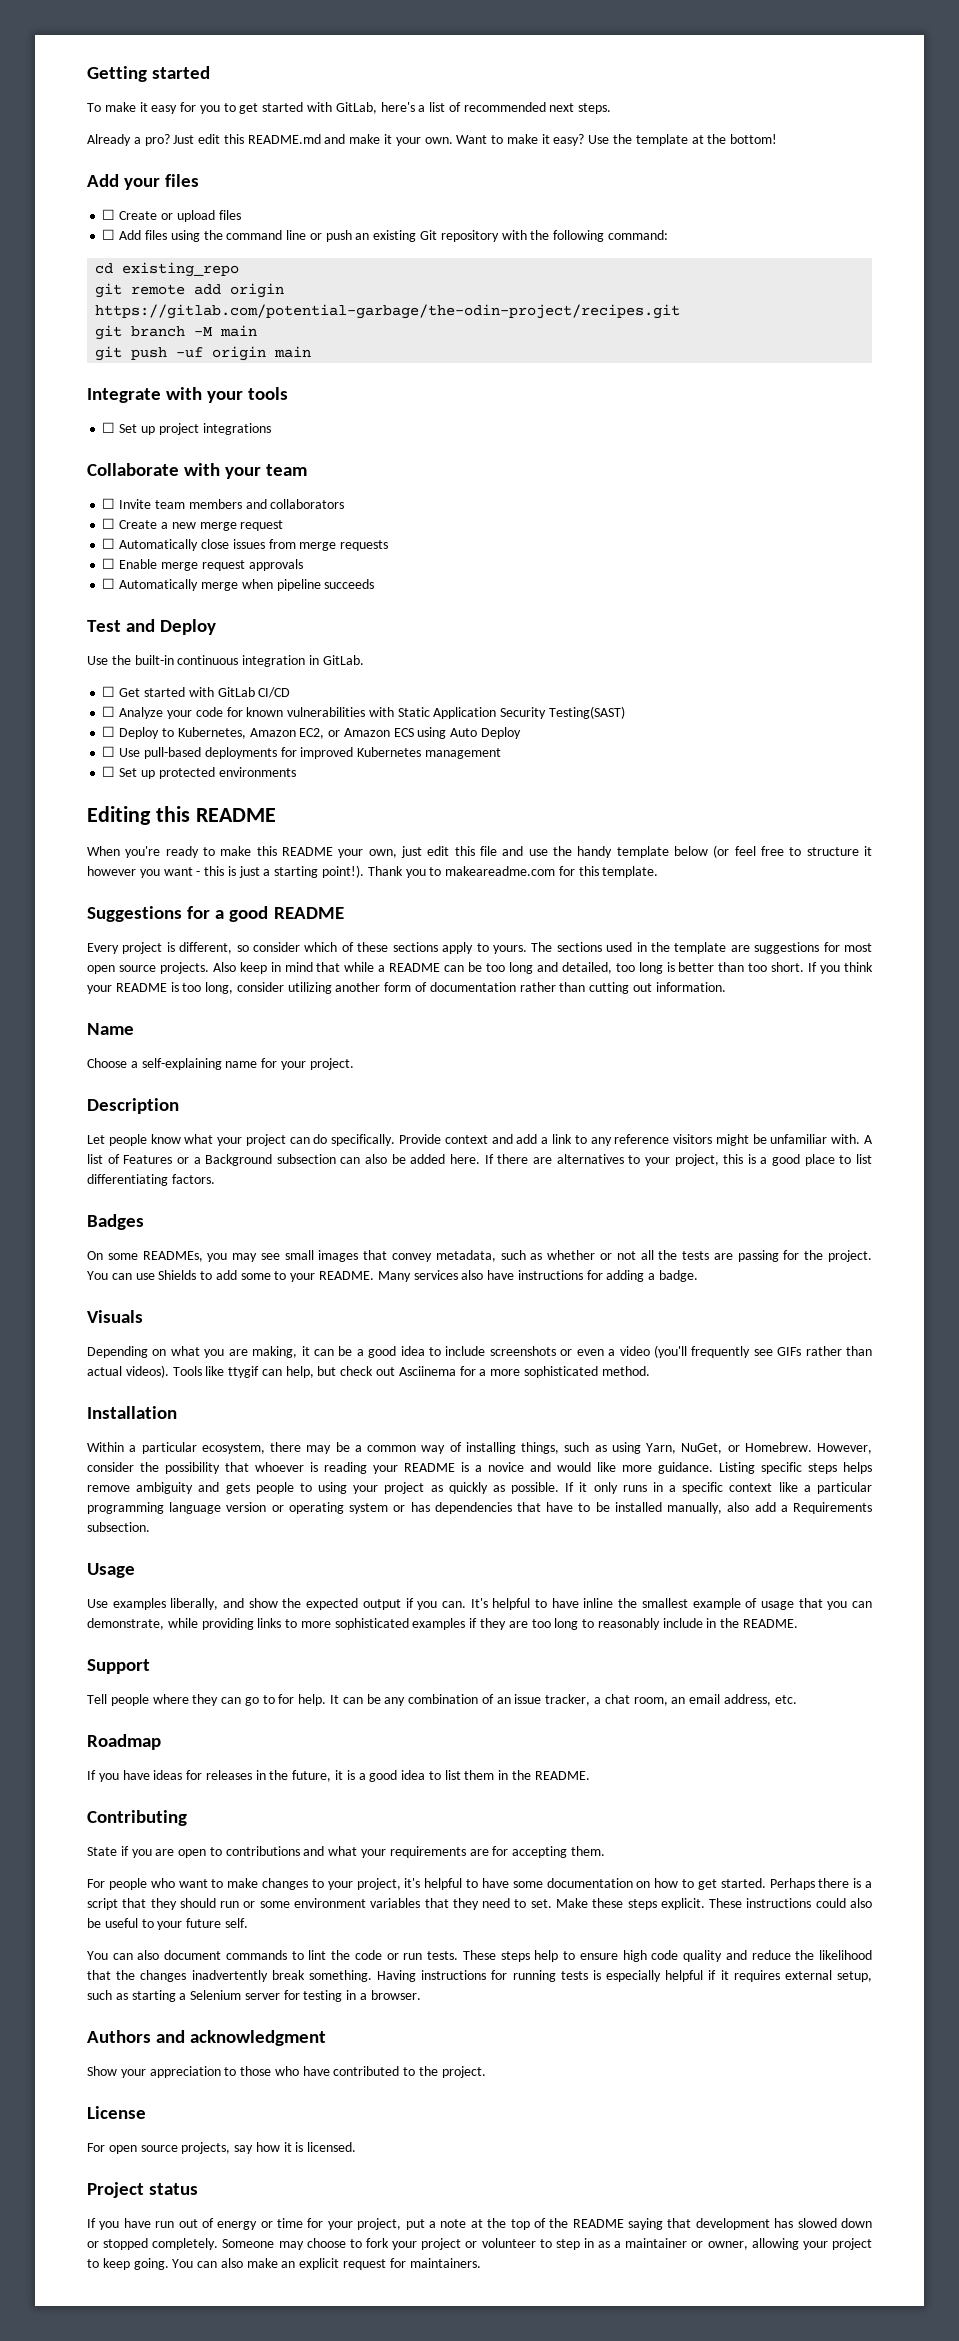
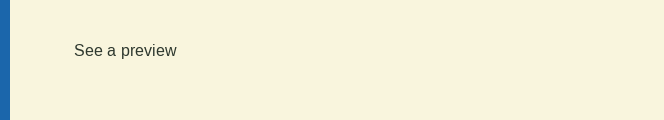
- Getting started
- To make it easy for you to get started with GitLab, here's a list of recommended next steps.
- Already a pro? Just edit this README.md and make it your own. Want to make it easy? Use the template at the bottom!
- Add your files
- ☐ Create or upload files
- ☐ Add files using the command line or push an existing Git repository with the following command:
- cd existing_repo
- git remote add origin https://gitlab.com/potential-garbage/the-odin-project/recipes.git
- git branch -M main
- git push -uf origin main
- Integrate with your tools
- ☐ Set up project integrations
- Collaborate with your team
- ☐ Invite team members and collaborators
- ☐ Create a new merge request
- ☐ Automatically close issues from merge requests
- ☐ Enable merge request approvals
- ☐ Automatically merge when pipeline succeeds
- Test and Deploy
- Use the built-in continuous integration in GitLab.
- ☐ Get started with GitLab CI/CD
- ☐ Analyze your code for known vulnerabilities with Static Application Security Testing(SAST)
- ☐ Deploy to Kubernetes, Amazon EC2, or Amazon ECS using Auto Deploy
- ☐ Use pull-based deployments for improved Kubernetes management
- ☐ Set up protected environments
- Editing this README
- When you're ready to make this README your own, just edit this file and use the handy template below (or feel free to structure it however you want - this is just a starting point!). Thank you to makeareadme.com for this template.
- Suggestions for a good README
- Every project is different, so consider which of these sections apply to yours. The sections used in the template are suggestions for most open source projects. Also keep in mind that while a README can be too long and detailed, too long is better than too short. If you think your README is too long, consider utilizing another form of documentation rather than cutting out information.
- Name
- Choose a self-explaining name for your project.
- Description
- Let people know what your project can do specifically. Provide context and add a link to any reference visitors might be unfamiliar with. A list of Features or a Background subsection can also be added here. If there are alternatives to your project, this is a good place to list differentiating factors.
- Badges
- On some READMEs, you may see small images that convey metadata, such as whether or not all the tests are passing for the project. You can use Shields to add some to your README. Many services also have instructions for adding a badge.
- Visuals
- Depending on what you are making, it can be a good idea to include screenshots or even a video (you'll frequently see GIFs rather than actual videos). Tools like ttygif can help, but check out Asciinema for a more sophisticated method.
- Installation
- Within a particular ecosystem, there may be a common way of installing things, such as using Yarn, NuGet, or Homebrew. However, consider the possibility that whoever is reading your README is a novice and would like more guidance. Listing specific steps helps remove ambiguity and gets people to using your project as quickly as possible. If it only runs in a specific context like a particular programming language version or operating system or has dependencies that have to be installed manually, also add a Requirements subsection.
- Usage
- Use examples liberally, and show the expected output if you can. It's helpful to have inline the smallest example of usage that you can demonstrate, while providing links to more sophisticated examples if they are too long to reasonably include in the README.
- Support
- Tell people where they can go to for help. It can be any combination of an issue tracker, a chat room, an email address, etc.
- Roadmap
- If you have ideas for releases in the future, it is a good idea to list them in the README.
- Contributing
- State if you are open to contributions and what your requirements are for accepting them.
- For people who want to make changes to your project, it's helpful to have some documentation on how to get started. Perhaps there is a script that they should run or some environment variables that they need to set. Make these steps explicit. These instructions could also be useful to your future self.
- You can also document commands to lint the code or run tests. These steps help to ensure high code quality and reduce the likelihood that the changes inadvertently break something. Having instructions for running tests is especially helpful if it requires external setup, such as starting a Selenium server for testing in a browser.
- Authors and acknowledgment
- Show your appreciation to those who have contributed to the project.
- License
- For open source projects, say how it is licensed.
- Project status
- If you have run out of energy or time for your project, put a note at the top of the README saying that development has slowed down or stopped completely. Someone may choose to fork your project or volunteer to step in as a maintainer or owner, allowing your project to keep going. You can also make an explicit request for maintainers.
+ See a preview

